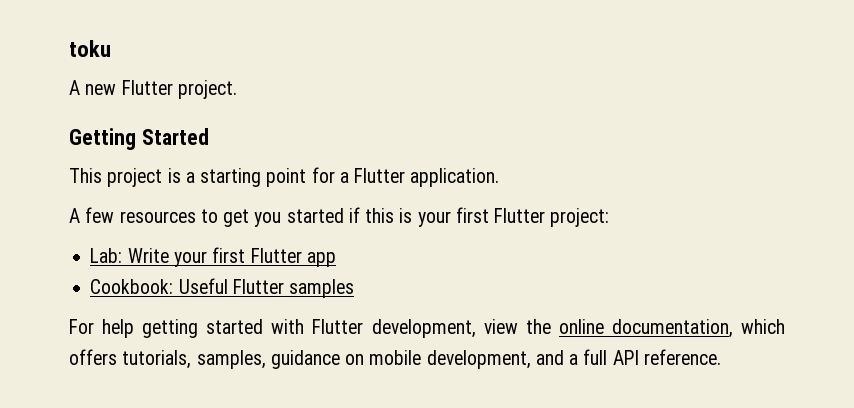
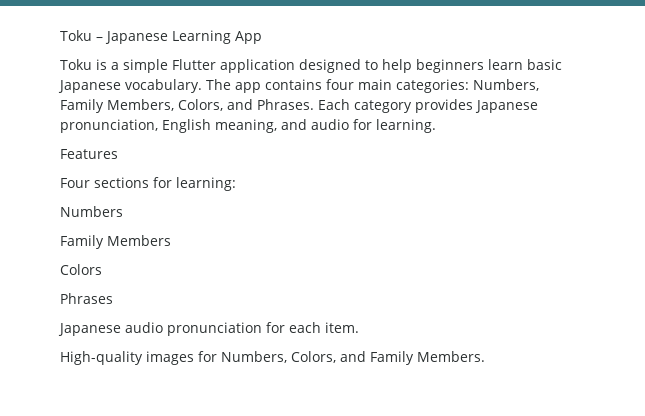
- toku
- A new Flutter project.
- Getting Started
- This project is a starting point for a Flutter application.
- A few resources to get you started if this is your first Flutter project:
- Lab: Write your first Flutter app
- Cookbook: Useful Flutter samples
- For help getting started with Flutter development, view the online documentation, which offers tutorials, samples, guidance on mobile development, and a full API reference.
+ Toku – Japanese Learning App
+ Toku is a simple Flutter application designed to help beginners learn basic Japanese vocabulary. The app contains four main categories: Numbers, Family Members, Colors, and Phrases. Each category provides Japanese pronunciation, English meaning, and audio for learning.
+ Features
+ Four sections for learning:
+ Numbers
+ Family Members
+ Colors
+ Phrases
+ Japanese audio pronunciation for each item.
+ High-quality images for Numbers, Colors, and Family Members.

